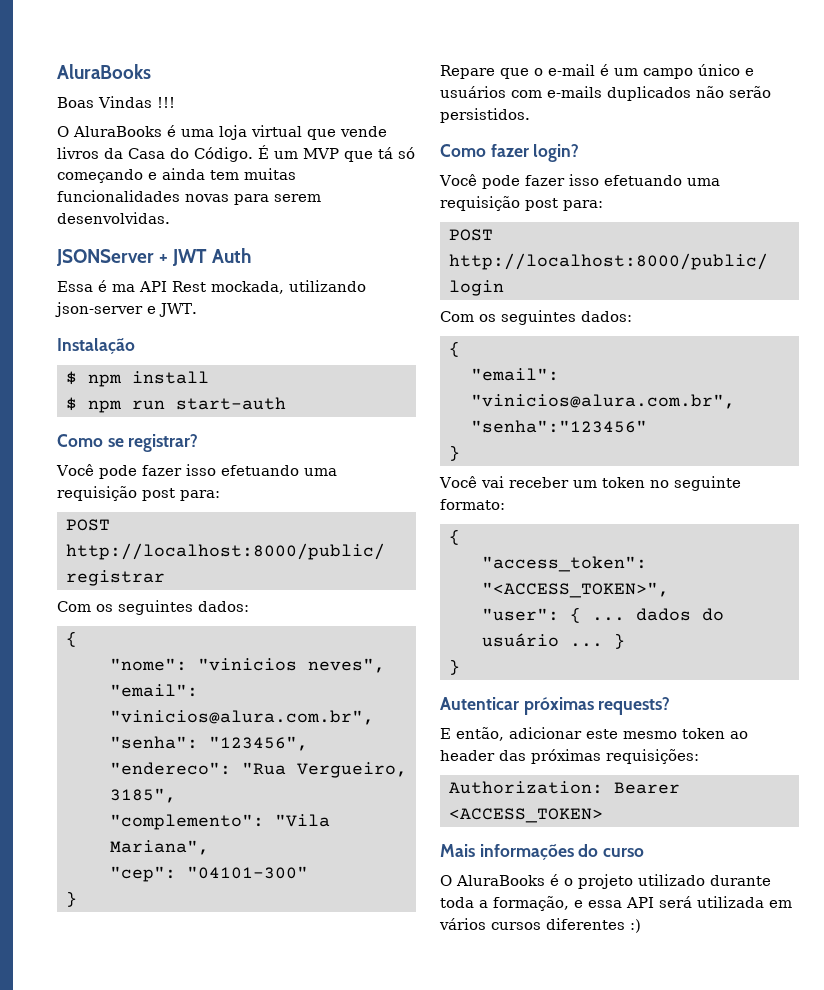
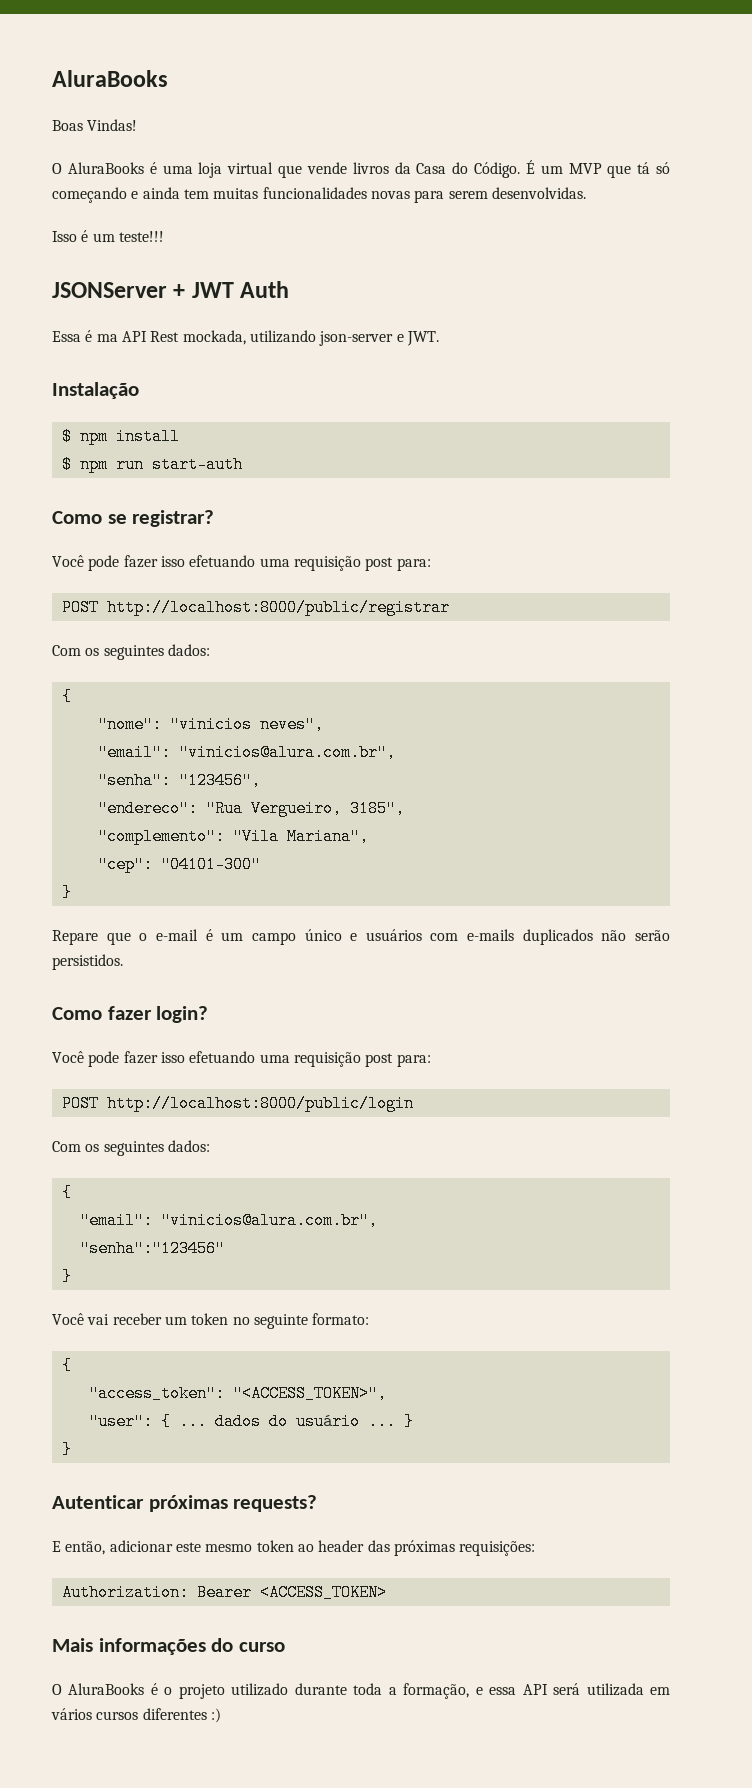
- Boas Vindas !!!
+ Boas Vindas!
+ Isso é um teste!!!

